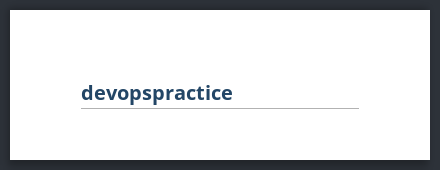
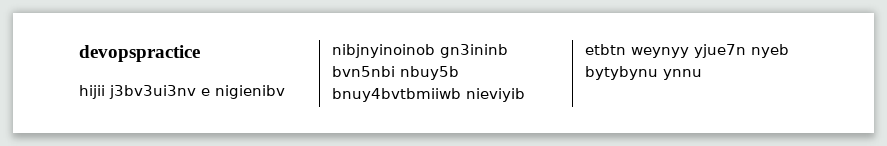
+ hijii j3bv3ui3nv e nigienibv nibjnyinoinob gn3ininb bvn5nbi nbuy5b bnuy4bvtbmiiwb nieviyib etbtn weynyy yjue7n nyeb bytybynu ynnu

